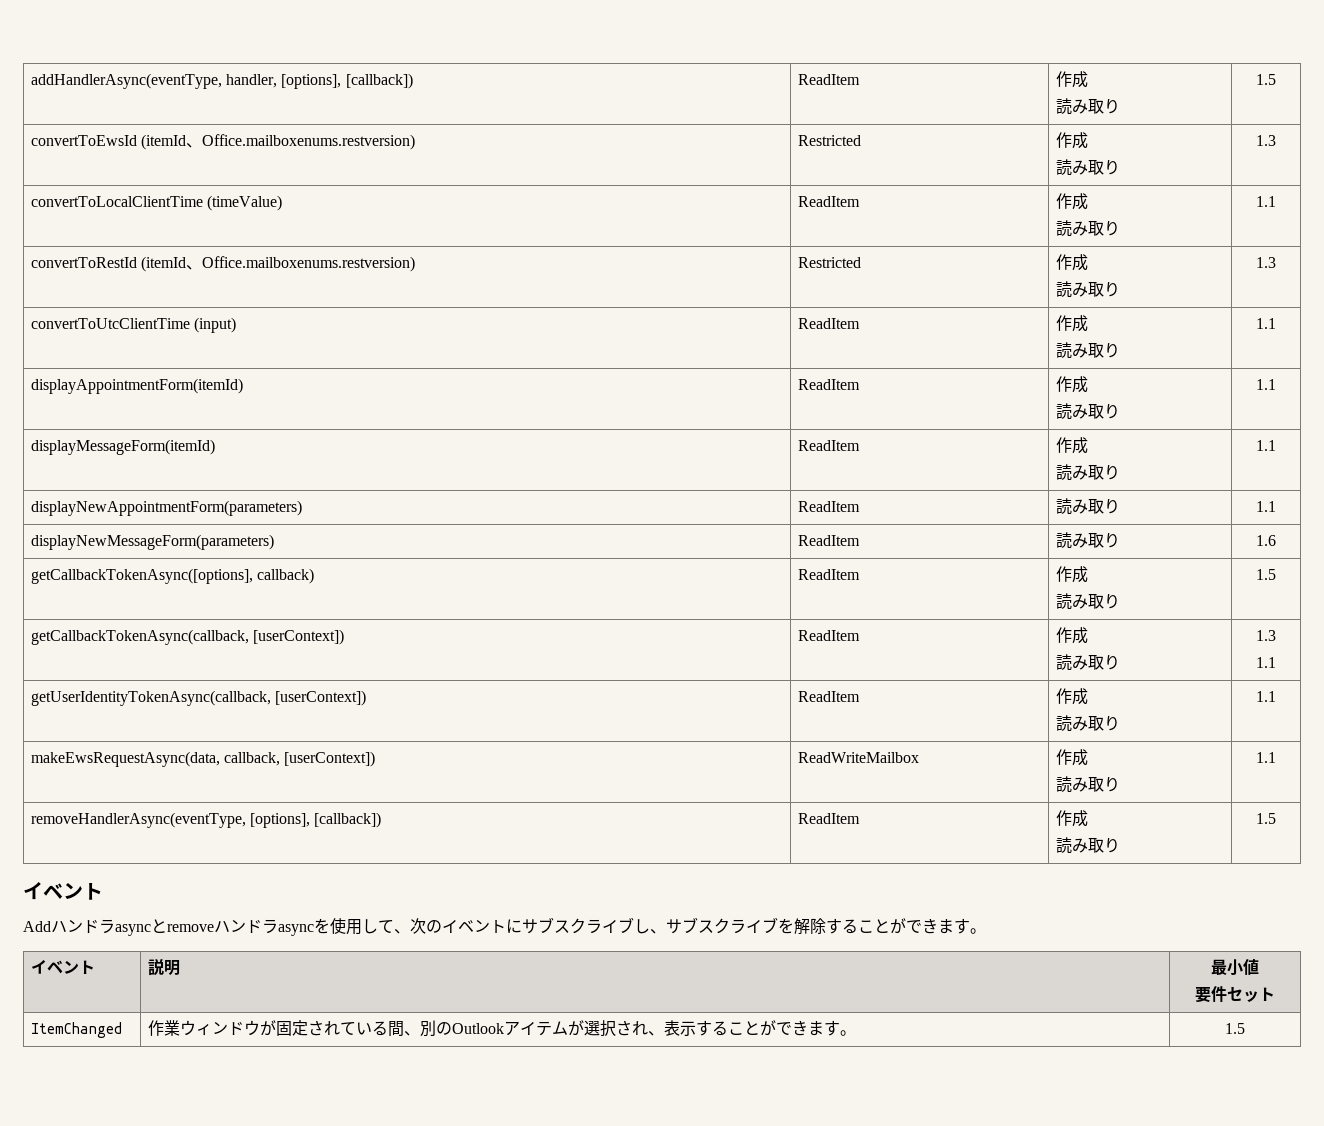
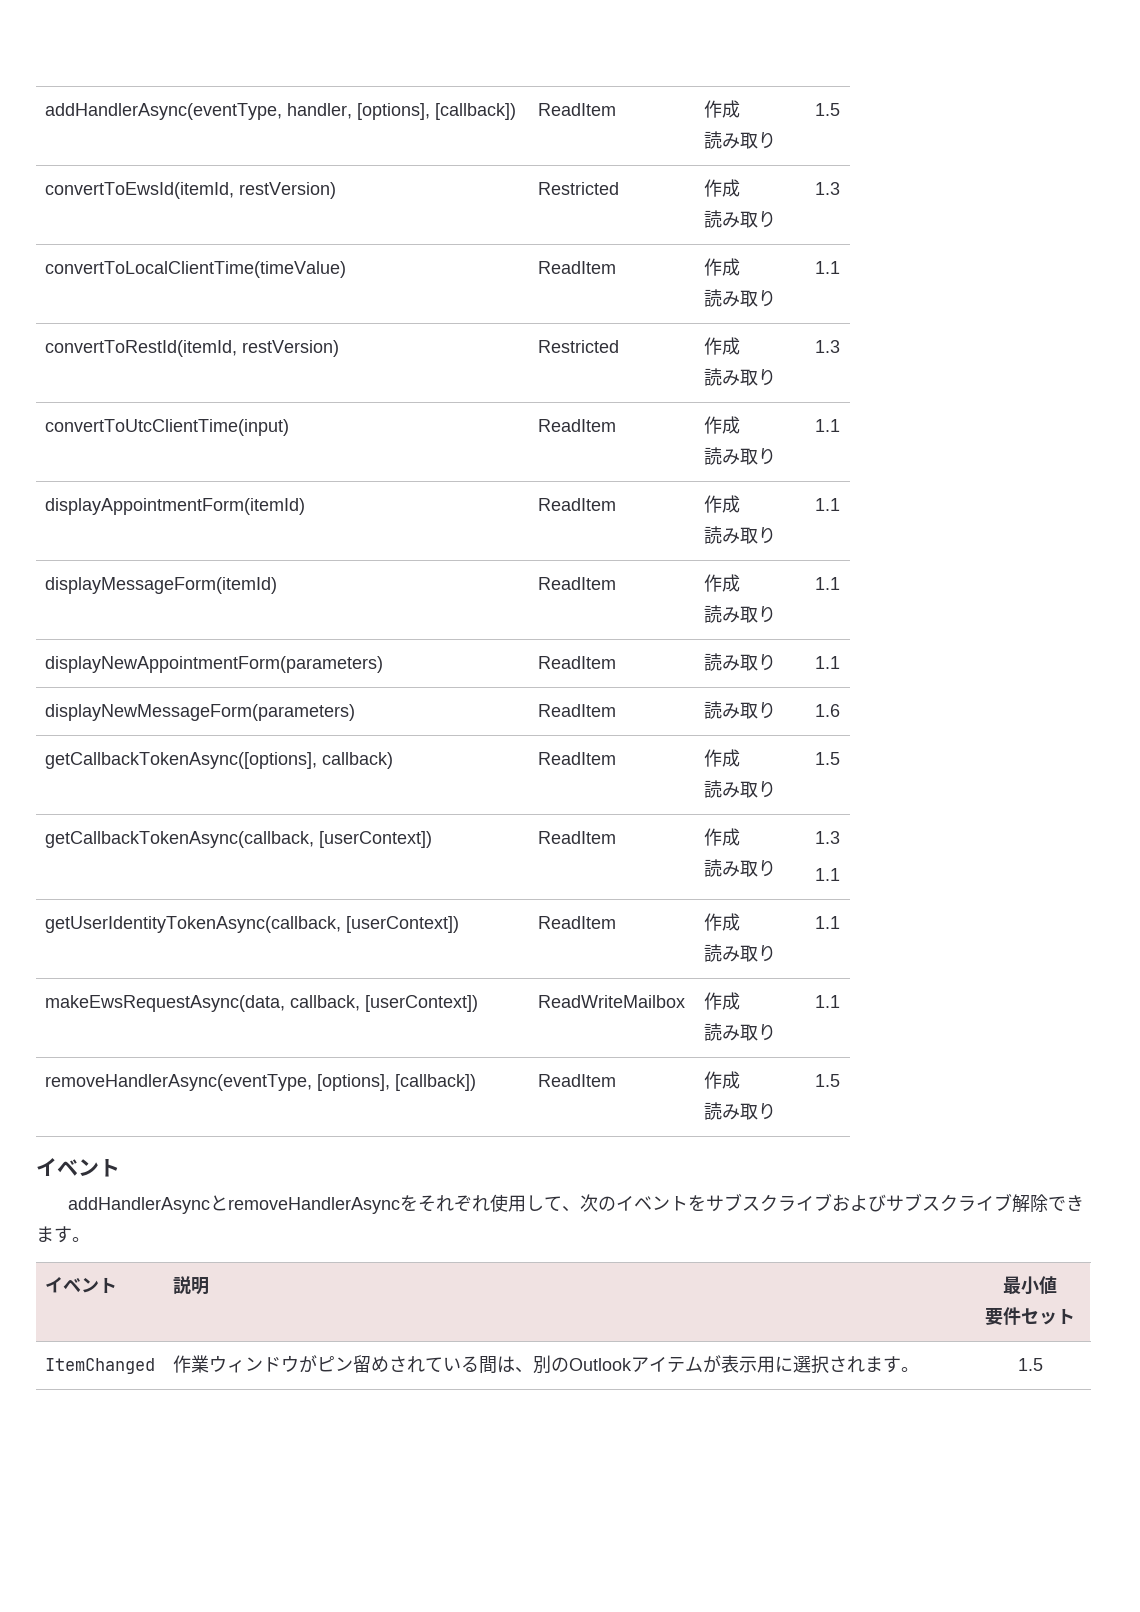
- convertToEwsId (itemId、Office.mailboxenums.restversion) | Restricted | 作成
+ convertToEwsId(itemId, restVersion) | Restricted | 作成
  読み取り | 1.3
- convertToLocalClientTime (timeValue) | ReadItem | 作成
+ convertToLocalClientTime(timeValue) | ReadItem | 作成
  読み取り | 1.1
- convertToRestId (itemId、Office.mailboxenums.restversion) | Restricted | 作成
+ convertToRestId(itemId, restVersion) | Restricted | 作成
  読み取り | 1.3
- convertToUtcClientTime (input) | ReadItem | 作成
+ convertToUtcClientTime(input) | ReadItem | 作成
- Addハンドラasyncとremoveハンドラasyncを使用して、次のイベントにサブスクライブし、サブスクライブを解除することができます。
+ addHandlerAsyncとremoveHandlerAsyncをそれぞれ使用して、次のイベントをサブスクライブおよびサブスクライブ解除できます。
- ItemChanged | 作業ウィンドウが固定されている間、別のOutlookアイテムが選択され、表示することができます。 | 1.5
+ ItemChanged | 作業ウィンドウがピン留めされている間は、別のOutlookアイテムが表示用に選択されます。 | 1.5

